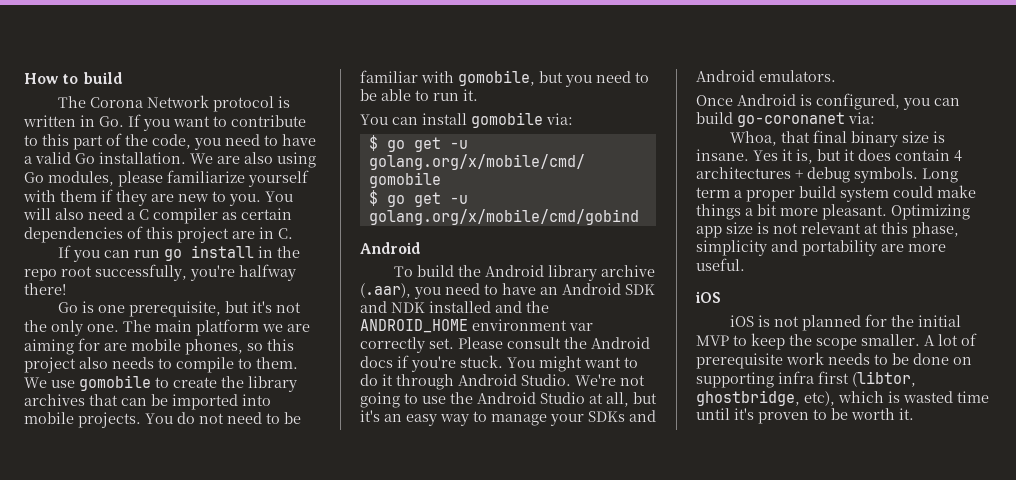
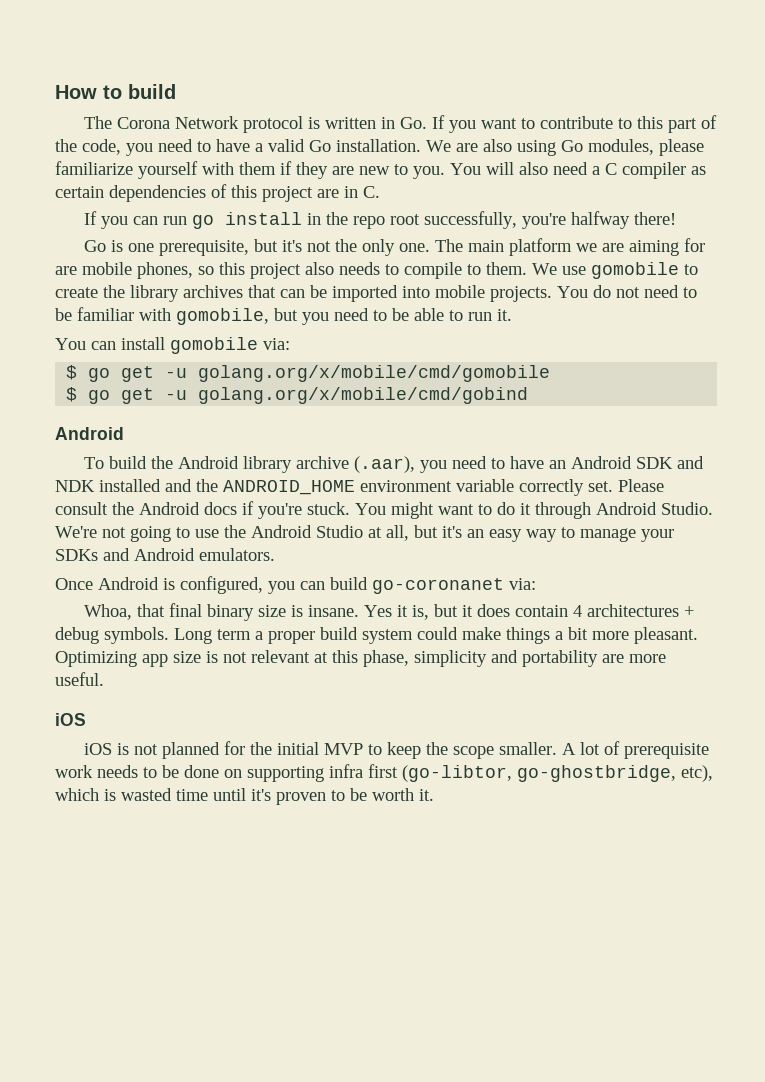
- To build the Android library archive (.aar), you need to have an Android SDK and NDK installed and the ANDROID_HOME environment var correctly set.
+ To build the Android library archive (.aar), you need to have an Android SDK and NDK installed and the ANDROID_HOME environment variable correctly set.
- A lot of prerequisite work needs to be done on supporting infra first (libtor, ghostbridge, etc), which is wasted time until it's proven to be worth it.
+ A lot of prerequisite work needs to be done on supporting infra first (go-libtor, go-ghostbridge, etc), which is wasted time until it's proven to be worth it.

